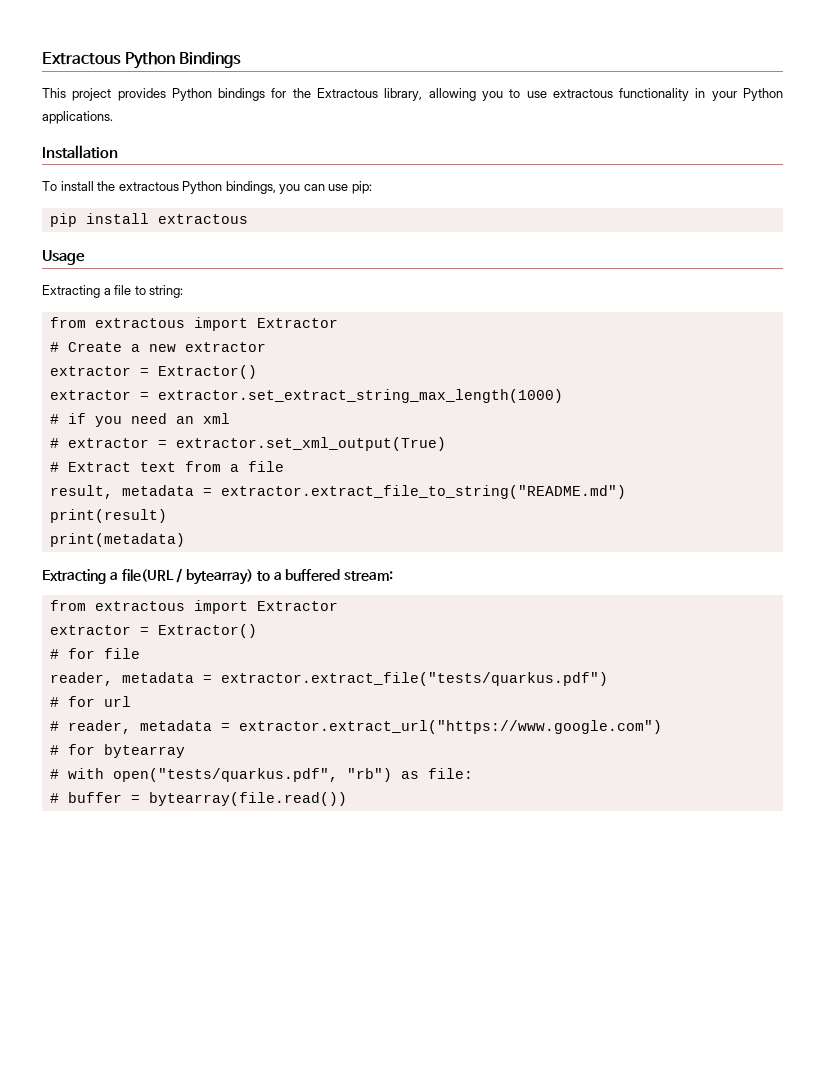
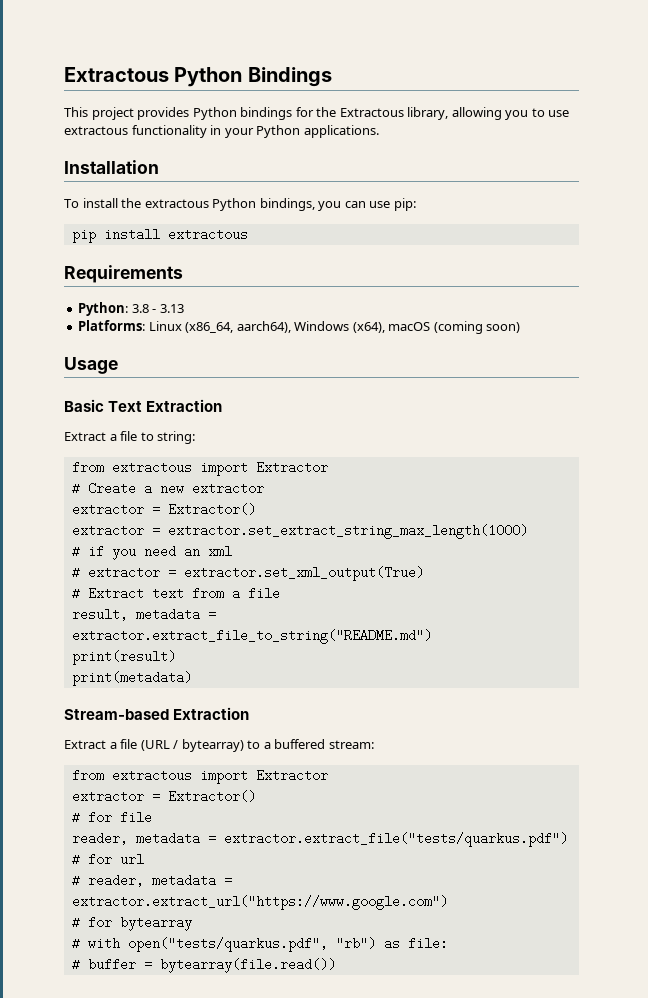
+ Requirements
+ Python: 3.8 - 3.13
+ Platforms: Linux (x86_64, aarch64), Windows (x64), macOS (coming soon)
  Usage
- Extracting a file to string:
+ Basic Text Extraction
+ Extract a file to string:
- Extracting a file(URL / bytearray) to a buffered stream:
+ Stream-based Extraction
+ Extract a file (URL / bytearray) to a buffered stream:

